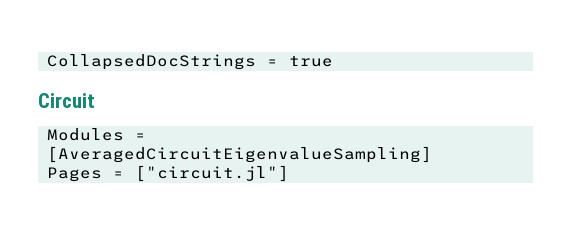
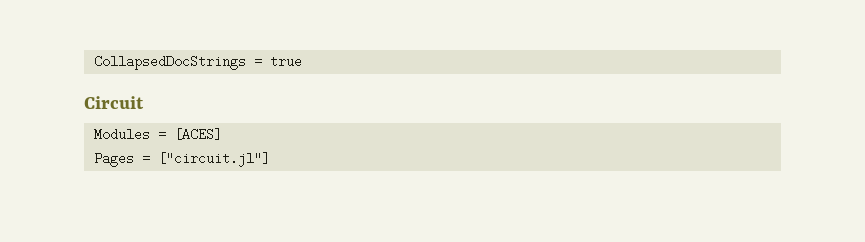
- Modules = [AveragedCircuitEigenvalueSampling]
+ Modules = [ACES]

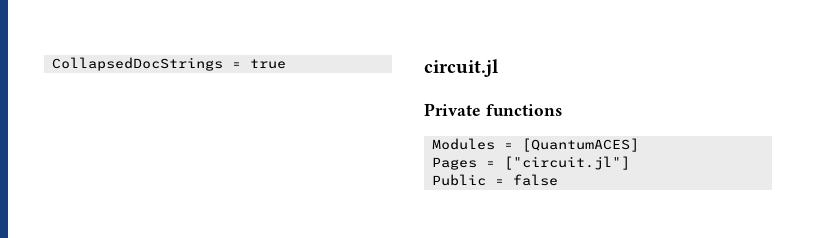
- Circuit
+ circuit.jl
+ Private functions
- Modules = [ACES]
+ Modules = [QuantumACES]
+ Public = false

